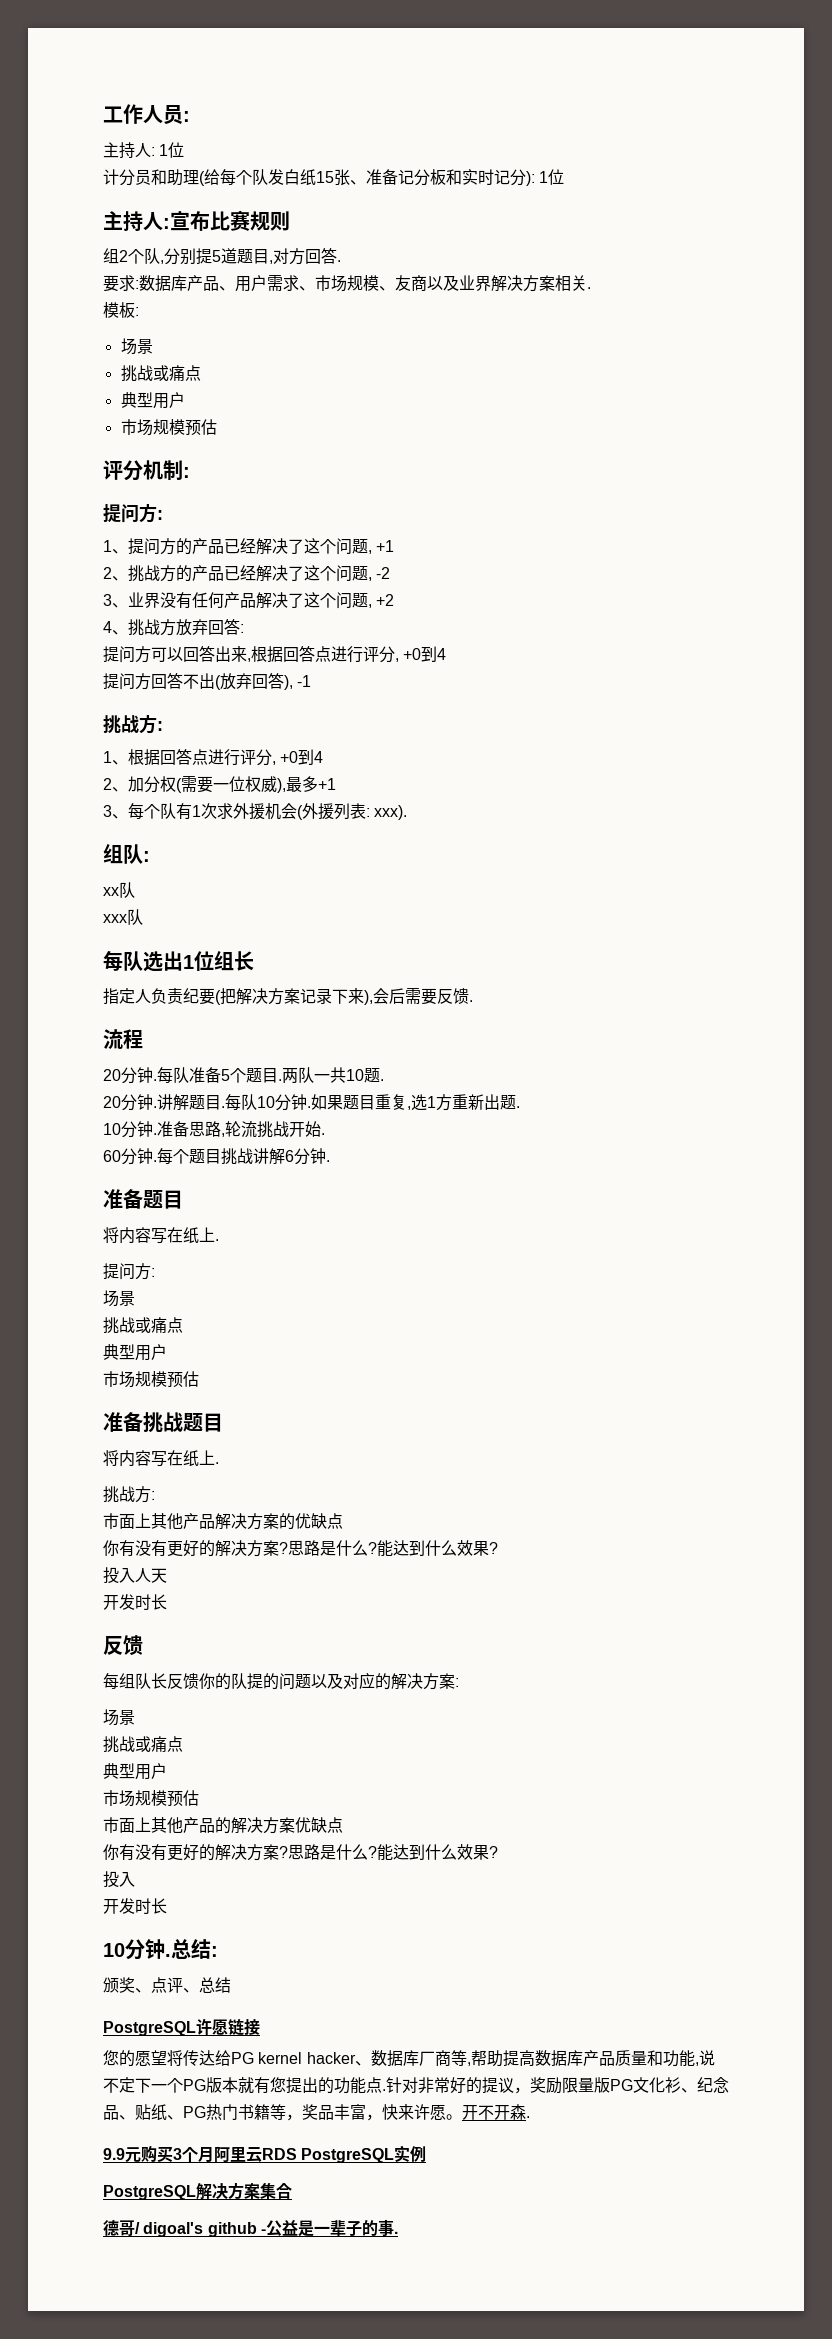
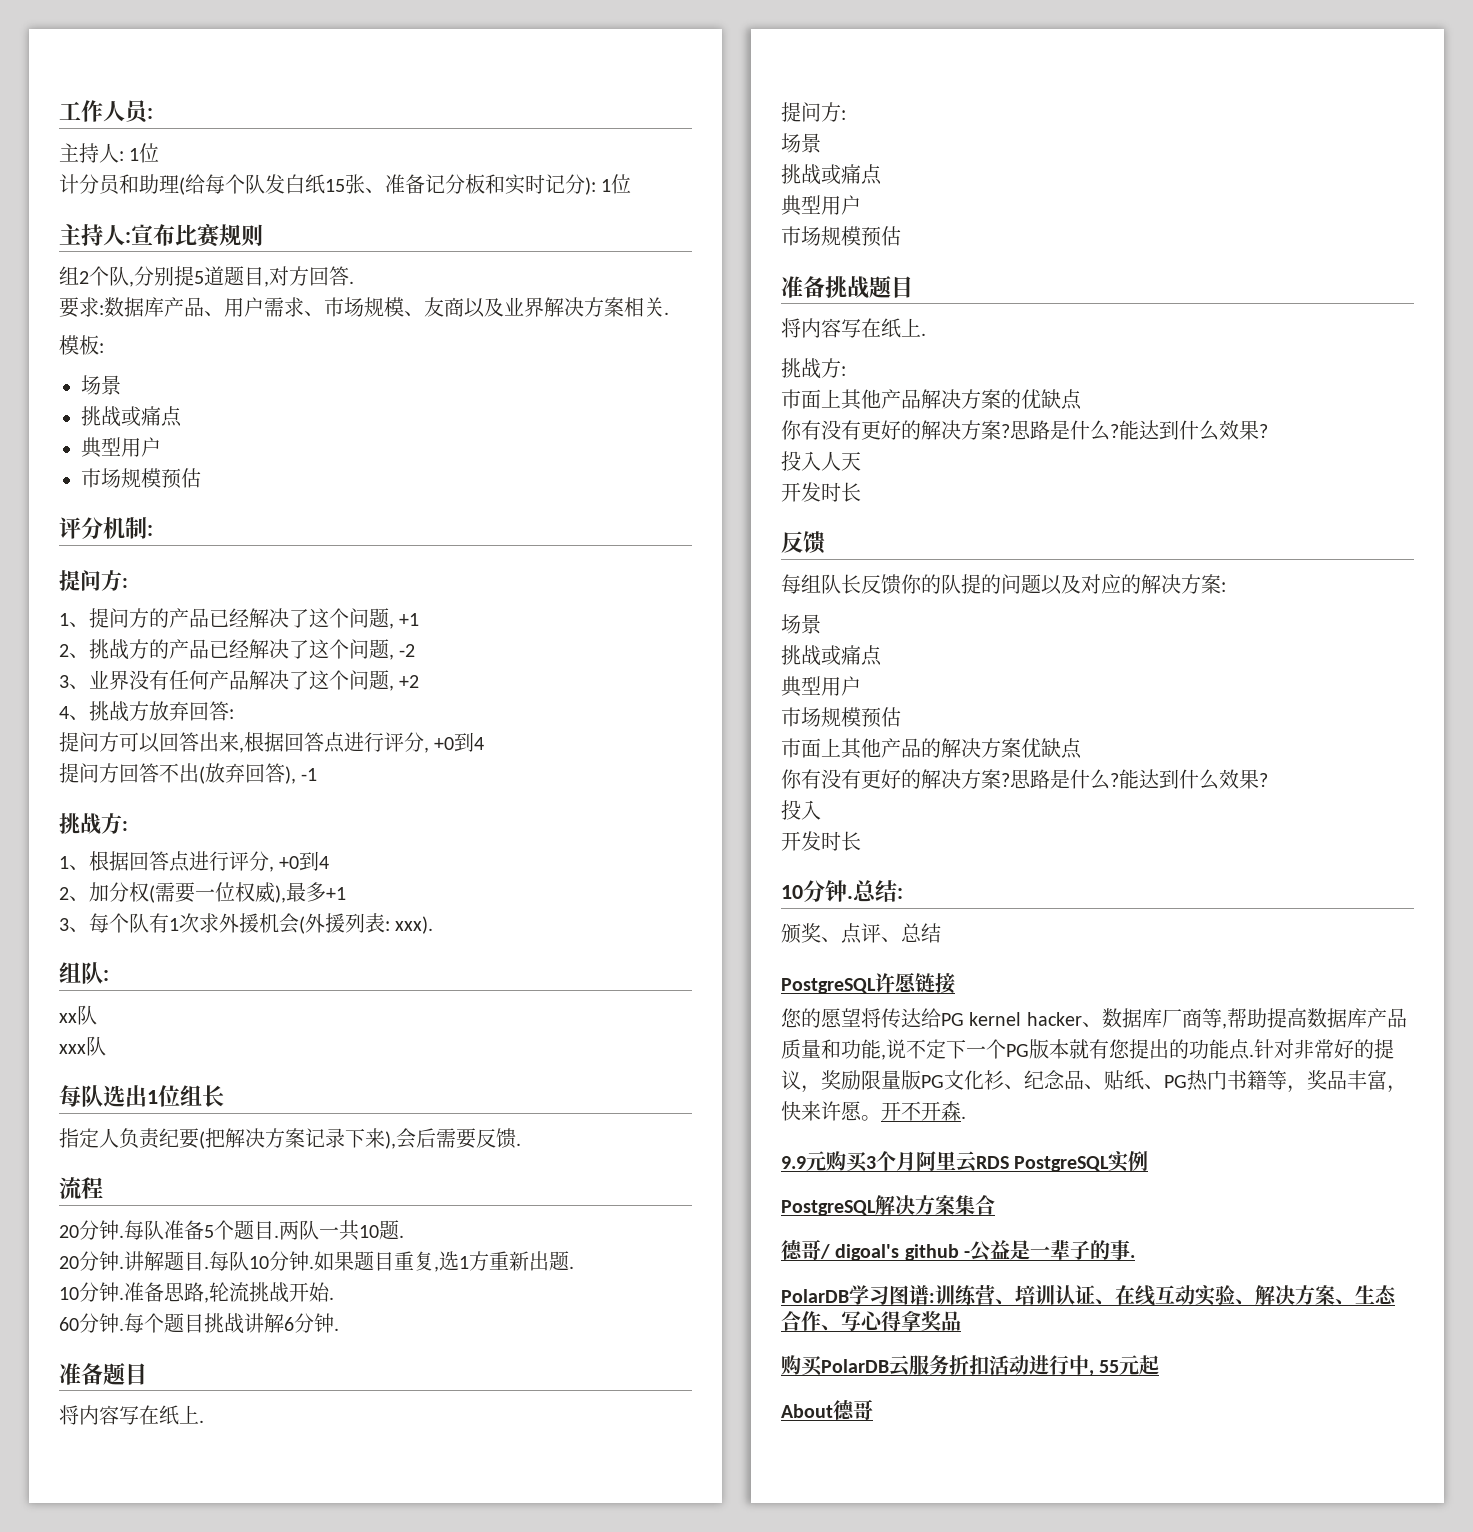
+ PolarDB学习图谱:训练营、培训认证、在线互动实验、解决方案、生态合作、写心得拿奖品
+ 购买PolarDB云服务折扣活动进行中, 55元起
+ About德哥

